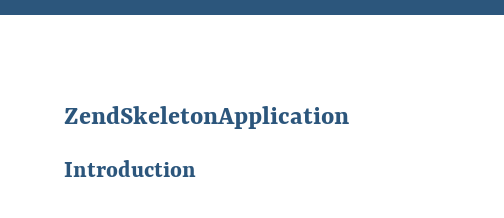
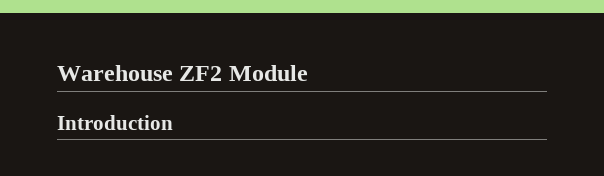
- ZendSkeletonApplication
+ Warehouse ZF2 Module

